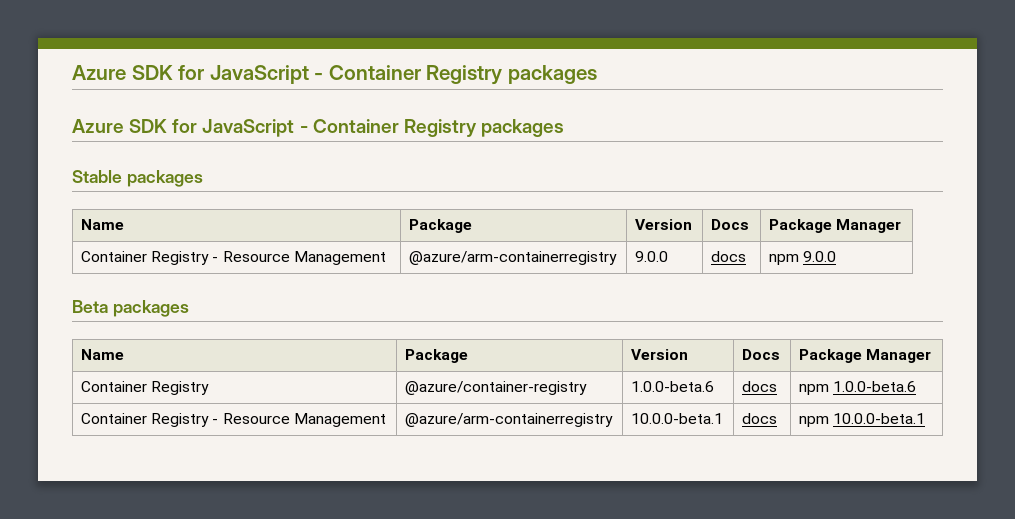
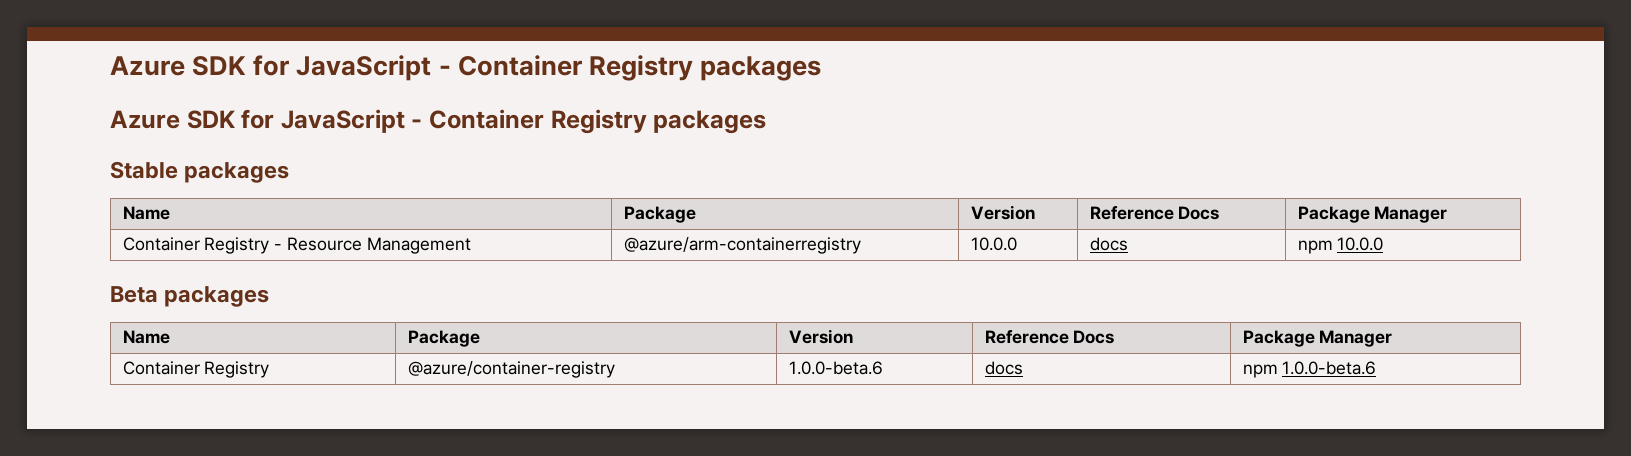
  Stable packages
- Name | Package | Version | Docs | Package Manager
+ Name | Package | Version | Reference Docs | Package Manager
- Container Registry - Resource Management | @azure/arm-containerregistry | 9.0.0 | docs | npm 9.0.0
+ Container Registry - Resource Management | @azure/arm-containerregistry | 10.0.0 | docs | npm 10.0.0
  Beta packages
- Name | Package | Version | Docs | Package Manager
+ Name | Package | Version | Reference Docs | Package Manager
- Container Registry - Resource Management | @azure/arm-containerregistry | 10.0.0-beta.1 | docs | npm 10.0.0-beta.1

